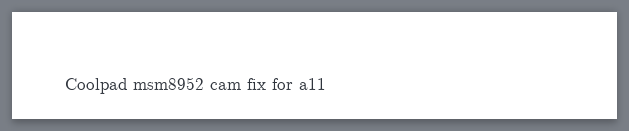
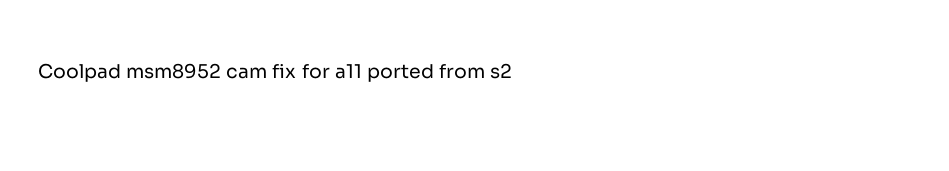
- Coolpad msm8952 cam fix for a11
+ Coolpad msm8952 cam fix for a11 ported from s2

